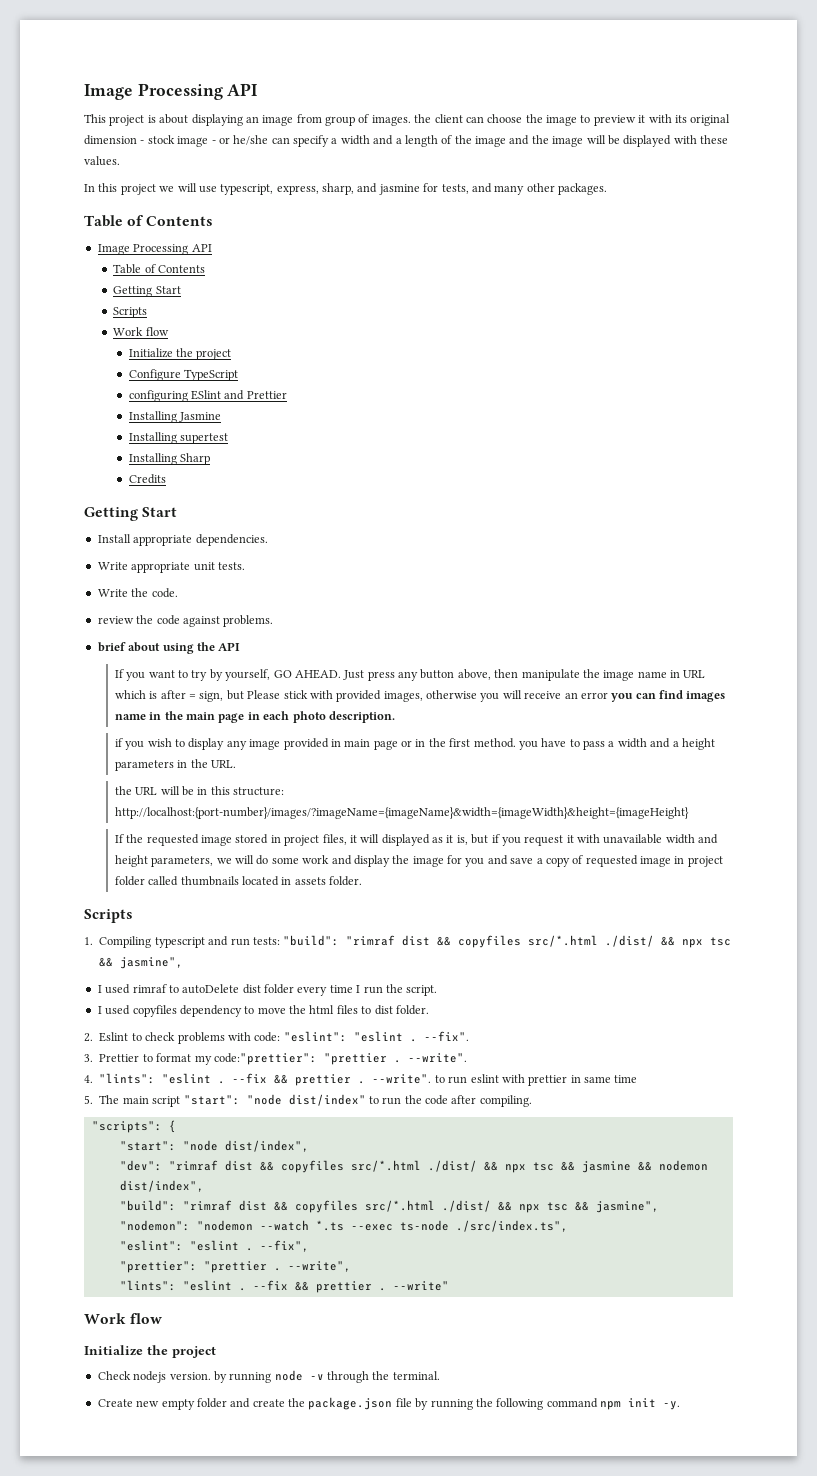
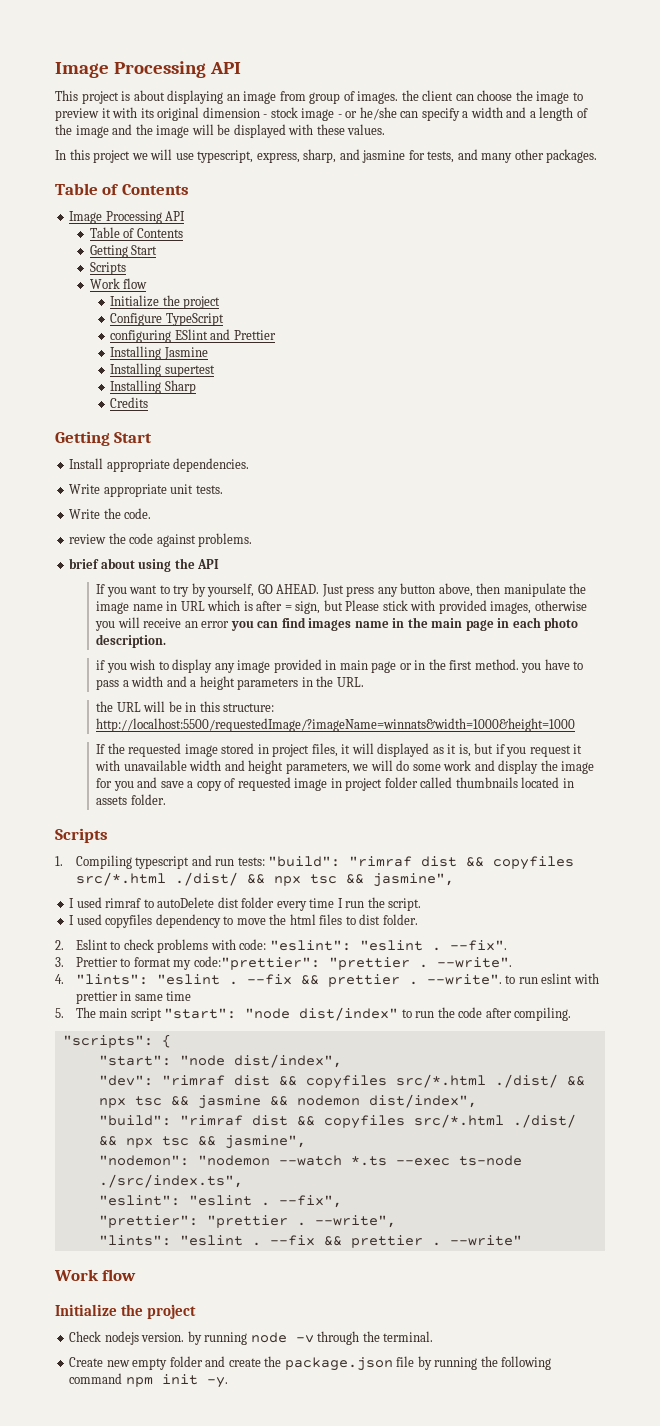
- the URL will be in this structure: http://localhost:{port-number}/images/?imageName={imageName}&width={imageWidth}&height={imageHeight}
+ the URL will be in this structure: http://localhost:5500/requestedImage/?imageName=winnats&width=1000&height=1000

